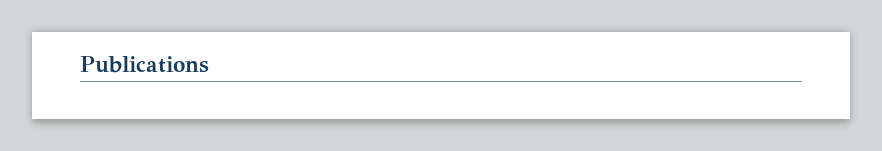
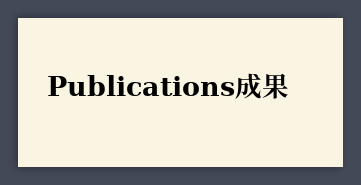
- Publications
+ Publications成果

